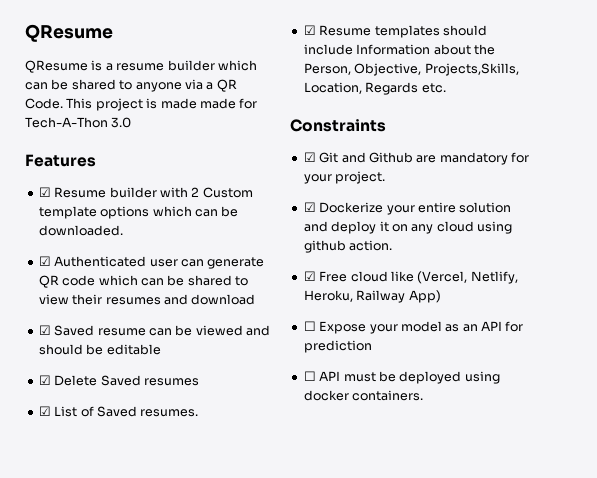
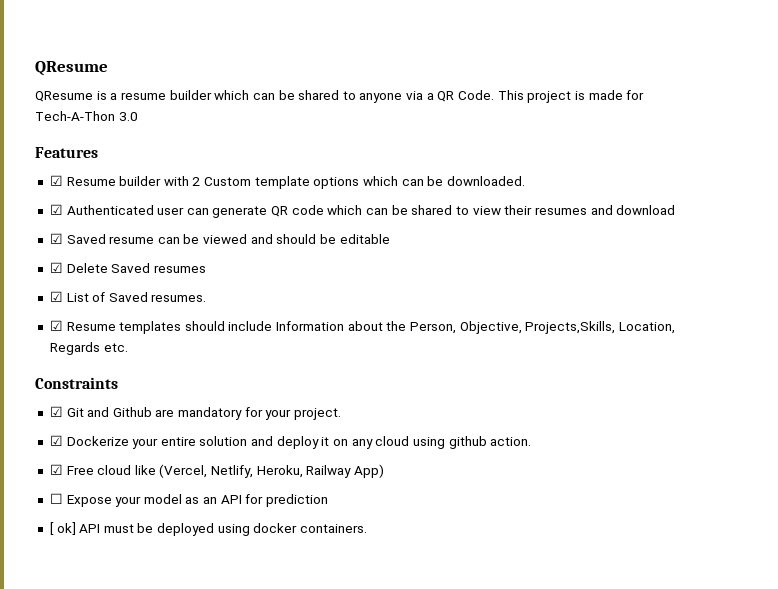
- This project is made made for Tech-A-Thon 3.0
+ This project is made for Tech-A-Thon 3.0
- ☐ API must be deployed using docker containers.
+ [ ok] API must be deployed using docker containers.

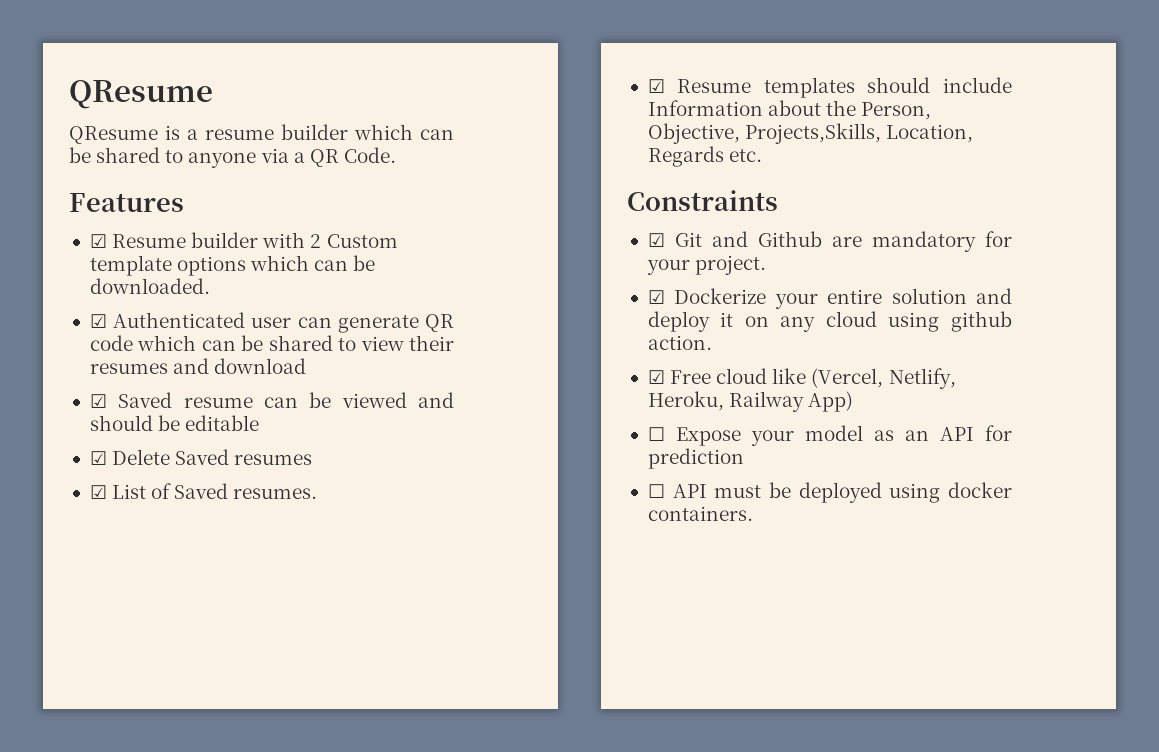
- This project is made for Tech-A-Thon 3.0
- [ ok] API must be deployed using docker containers.
+ ☐ API must be deployed using docker containers.

